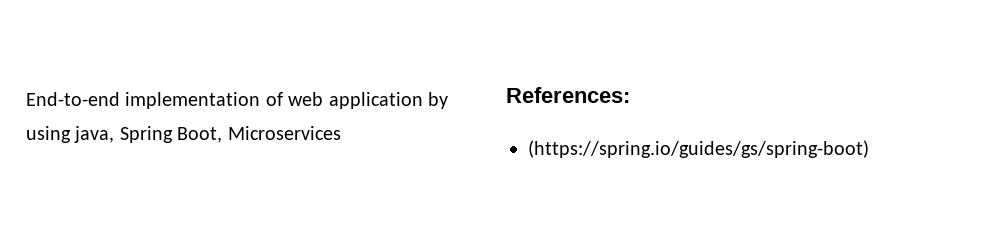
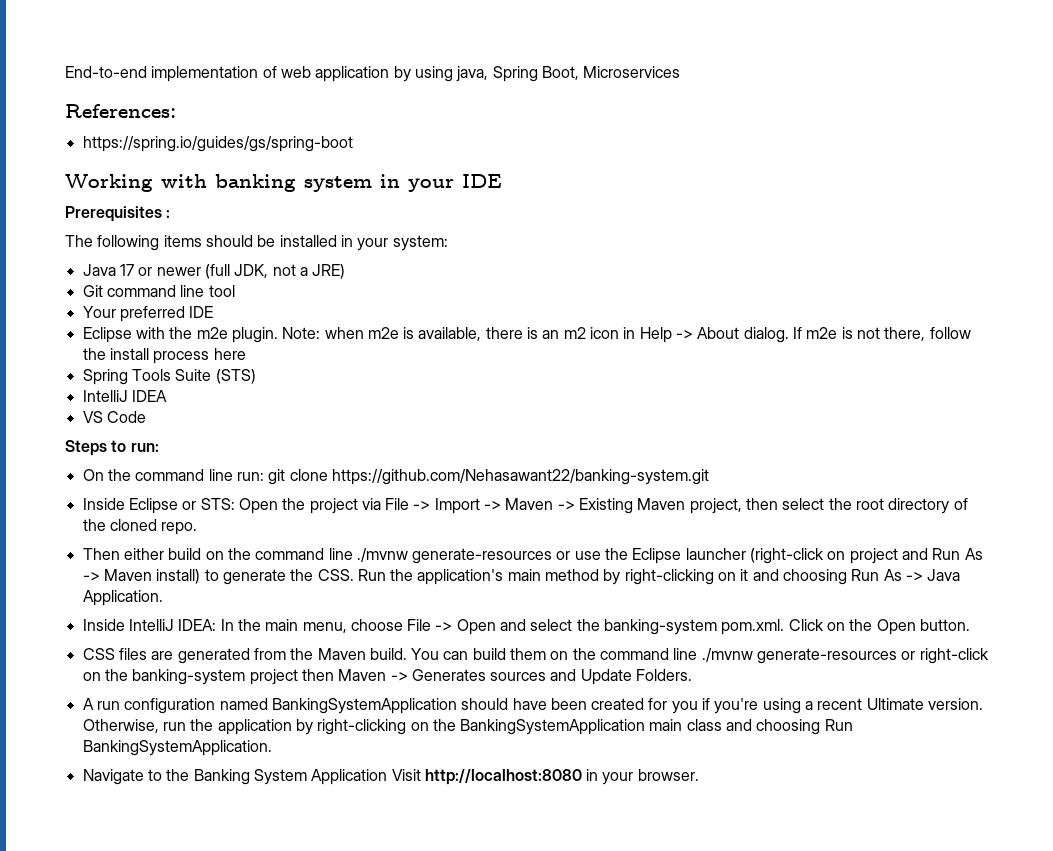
- (https://spring.io/guides/gs/spring-boot)
+ https://spring.io/guides/gs/spring-boot
+ Working with banking system in your IDE
+ Prerequisites :
+ The following items should be installed in your system:
+ Java 17 or newer (full JDK, not a JRE)
+ Git command line tool
+ Your preferred IDE
+ Eclipse with the m2e plugin. Note: when m2e is available, there is an m2 icon in Help -> About dialog. If m2e is not there, follow the install process here
+ Spring Tools Suite (STS)
+ IntelliJ IDEA
+ VS Code
+ Steps to run:
+ On the command line run: git clone https://github.com/Nehasawant22/banking-system.git
+ Inside Eclipse or STS: Open the project via File -> Import -> Maven -> Existing Maven project, then select the root directory of the cloned repo.
+ Then either build on the command line ./mvnw generate-resources or use the Eclipse launcher (right-click on project and Run As -> Maven install) to generate the CSS. Run the application's main method by right-clicking on it and choosing Run As -> Java Application.
+ Inside IntelliJ IDEA: In the main menu, choose File -> Open and select the banking-system pom.xml. Click on the Open button.
+ CSS files are generated from the Maven build. You can build them on the command line ./mvnw generate-resources or right-click on the banking-system project then Maven -> Generates sources and Update Folders.
+ A run configuration named BankingSystemApplication should have been created for you if you're using a recent Ultimate version. Otherwise, run the application by right-clicking on the BankingSystemApplication main class and choosing Run BankingSystemApplication.
+ Navigate to the Banking System Application Visit http://localhost:8080 in your browser.

